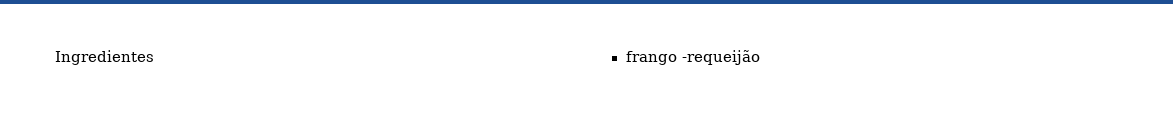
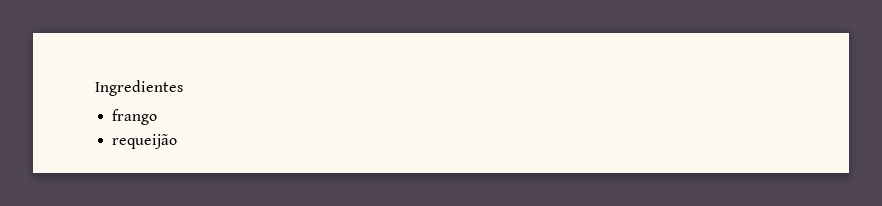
- frango -requeijão
+ frango
+ requeijão

